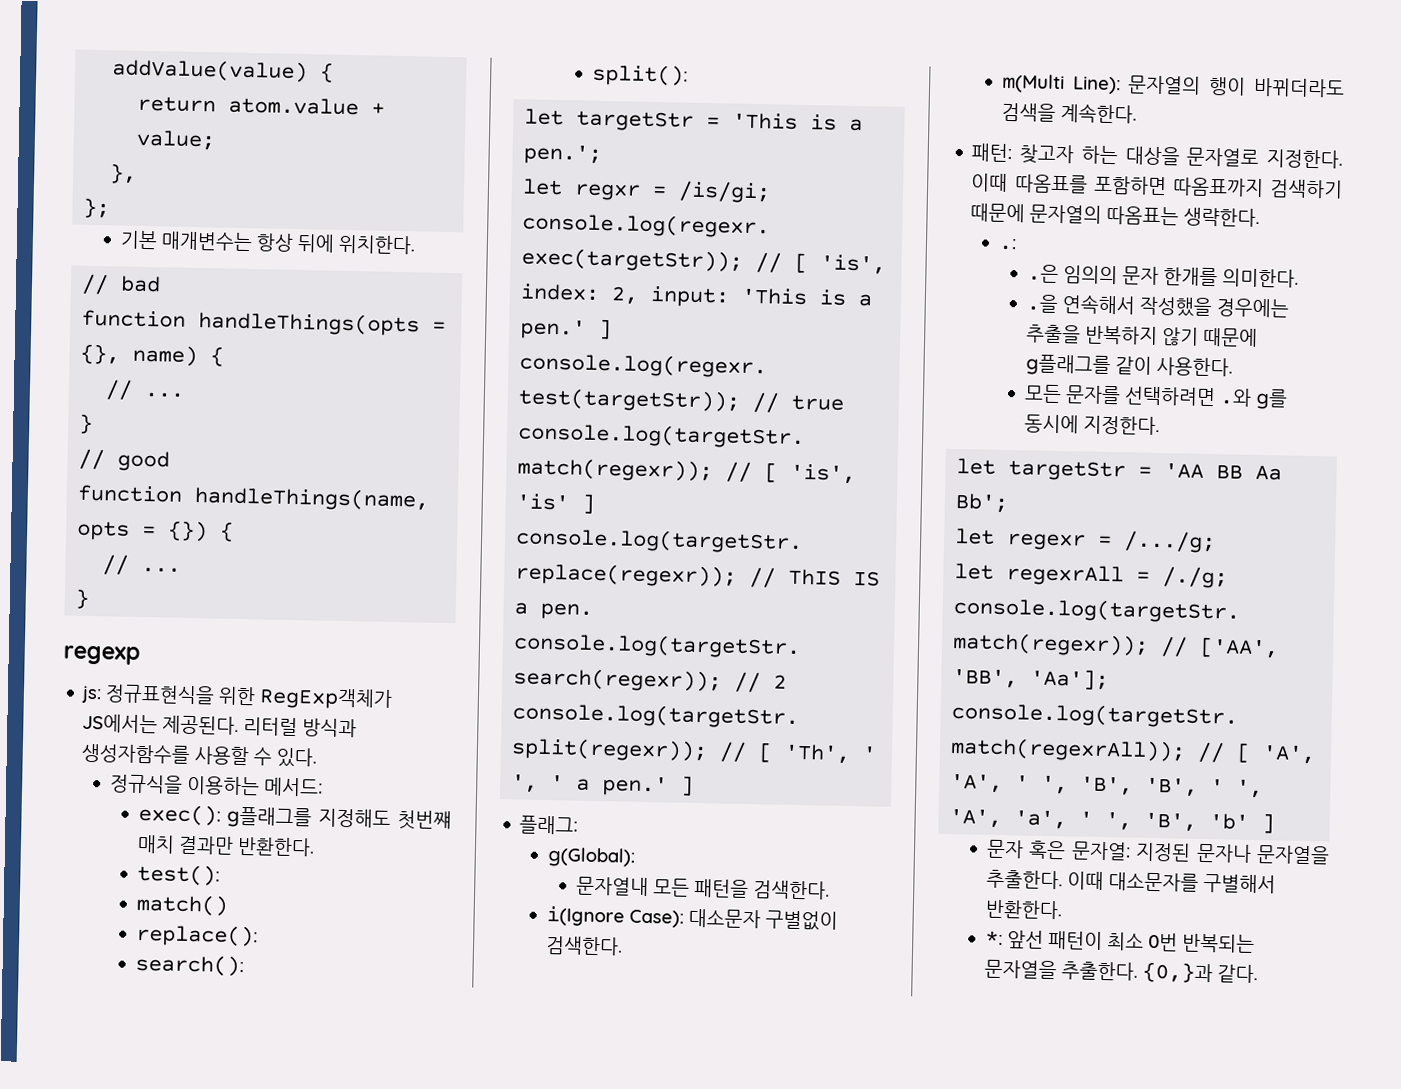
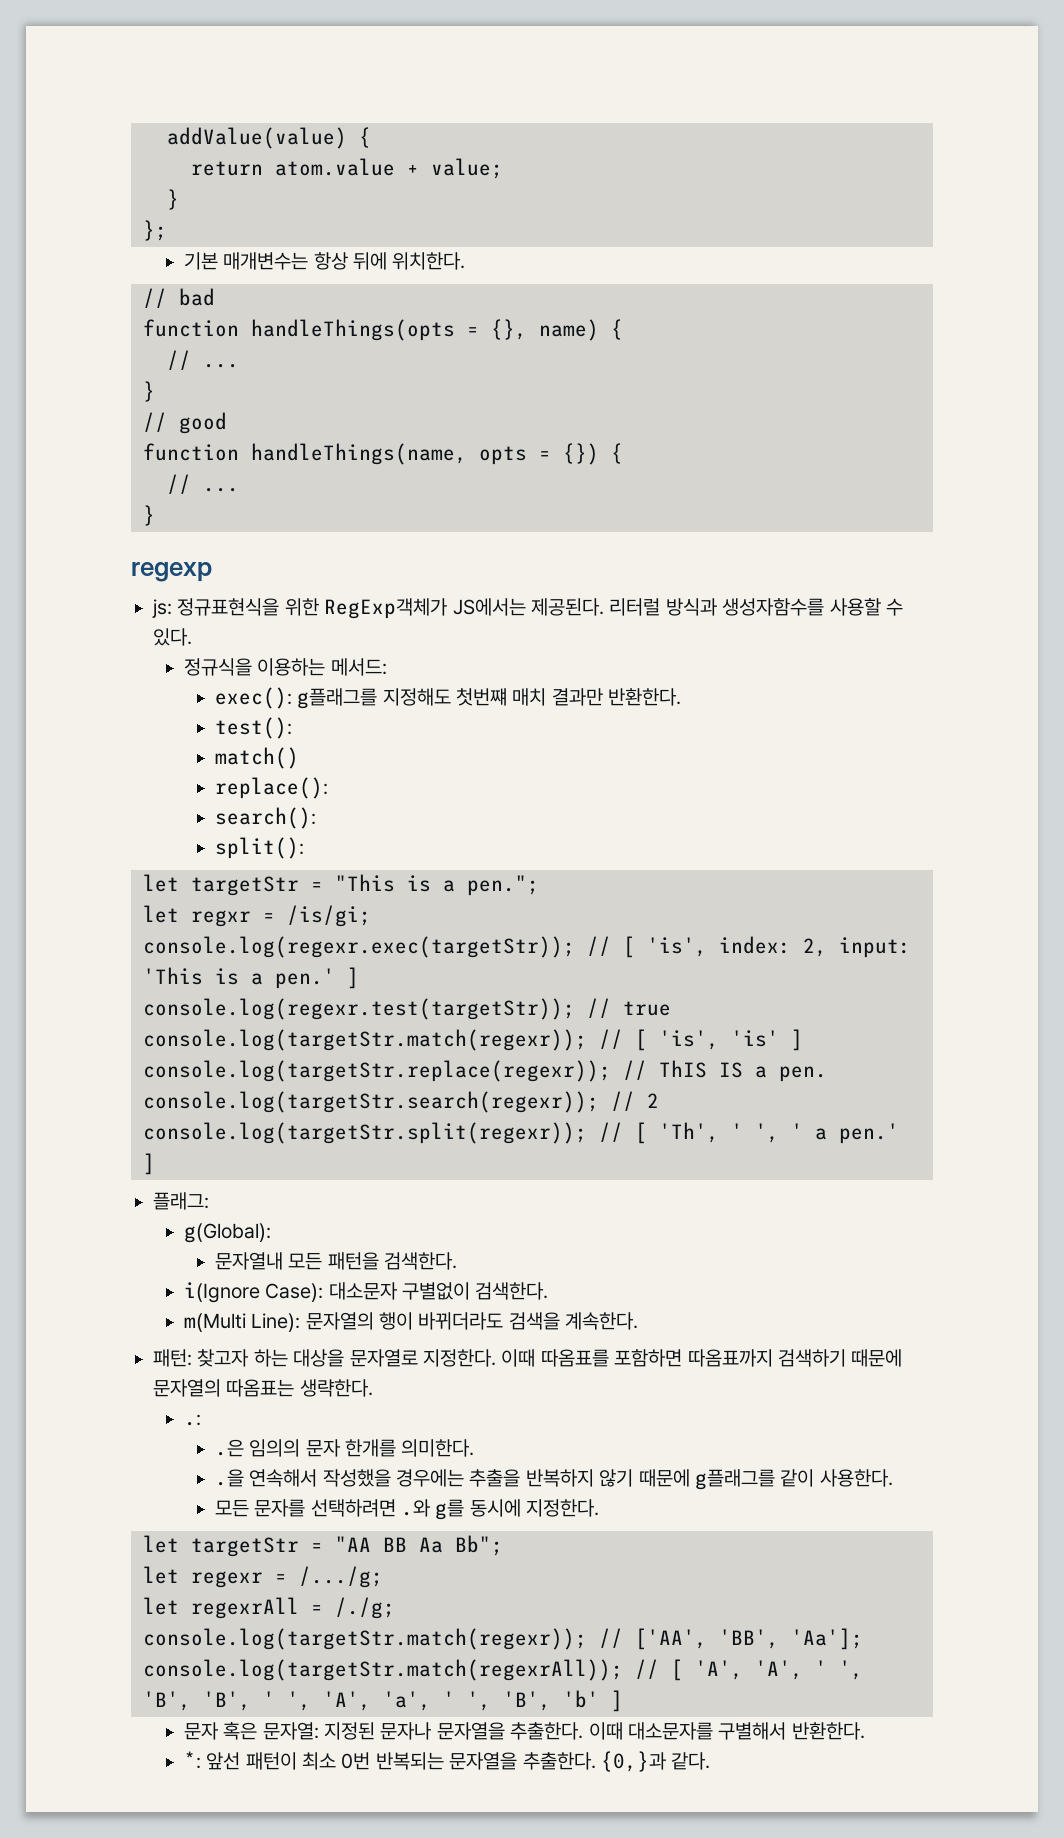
  return atom.value + value;
- },
+ }
- let targetStr = 'This is a pen.';
+ let targetStr = "This is a pen.";
- let targetStr = 'AA BB Aa Bb';
+ let targetStr = "AA BB Aa Bb";

